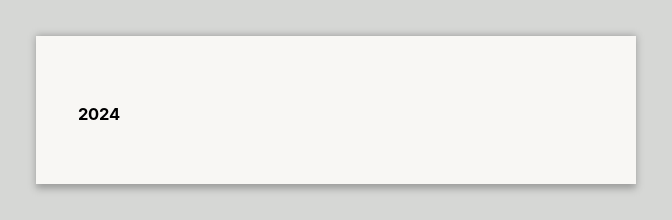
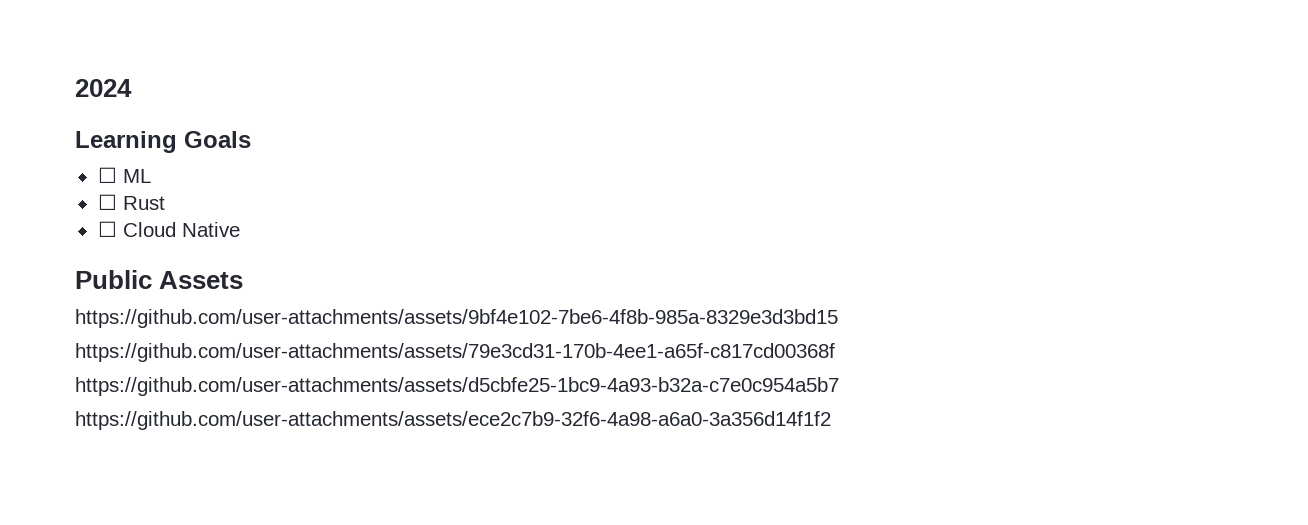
+ Learning Goals
+ ☐ ML
+ ☐ Rust
+ ☐ Cloud Native
+ Public Assets
+ https://github.com/user-attachments/assets/9bf4e102-7be6-4f8b-985a-8329e3d3bd15
+ https://github.com/user-attachments/assets/79e3cd31-170b-4ee1-a65f-c817cd00368f
+ https://github.com/user-attachments/assets/d5cbfe25-1bc9-4a93-b32a-c7e0c954a5b7
+ https://github.com/user-attachments/assets/ece2c7b9-32f6-4a98-a6a0-3a356d14f1f2

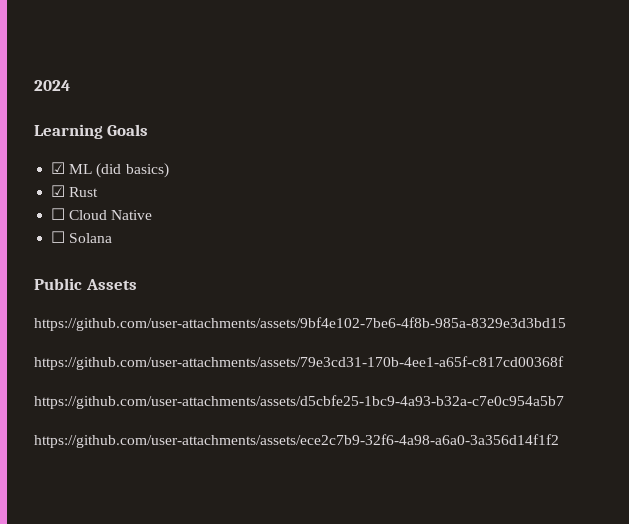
- ☐ ML
- ☐ Rust
+ ☑ ML (did basics)
+ ☑ Rust
+ ☐ Solana

